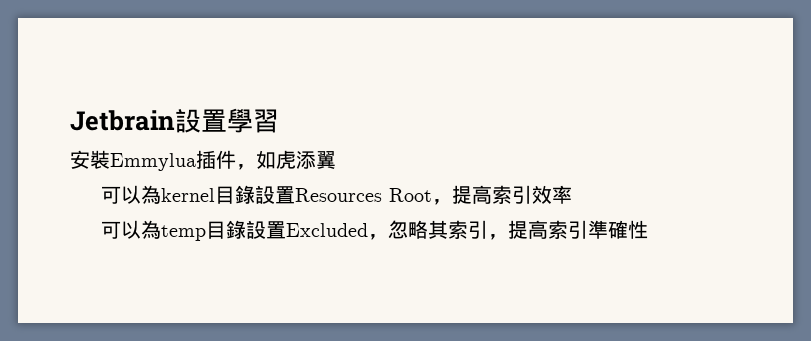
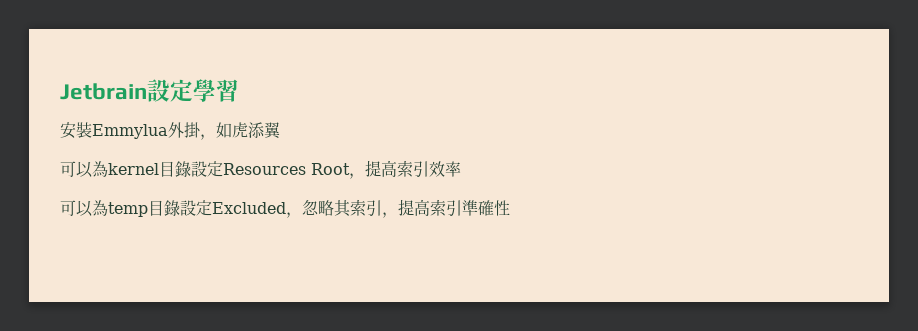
- Jetbrain設置學習
+ Jetbrain設定學習
- 安裝Emmylua插件，如虎添翼
+ 安裝Emmylua外掛，如虎添翼
- 可以為kernel目錄設置Resources Root，提高索引效率
+ 可以為kernel目錄設定Resources Root，提高索引效率
- 可以為temp目錄設置Excluded，忽略其索引，提高索引準確性
+ 可以為temp目錄設定Excluded，忽略其索引，提高索引準確性

